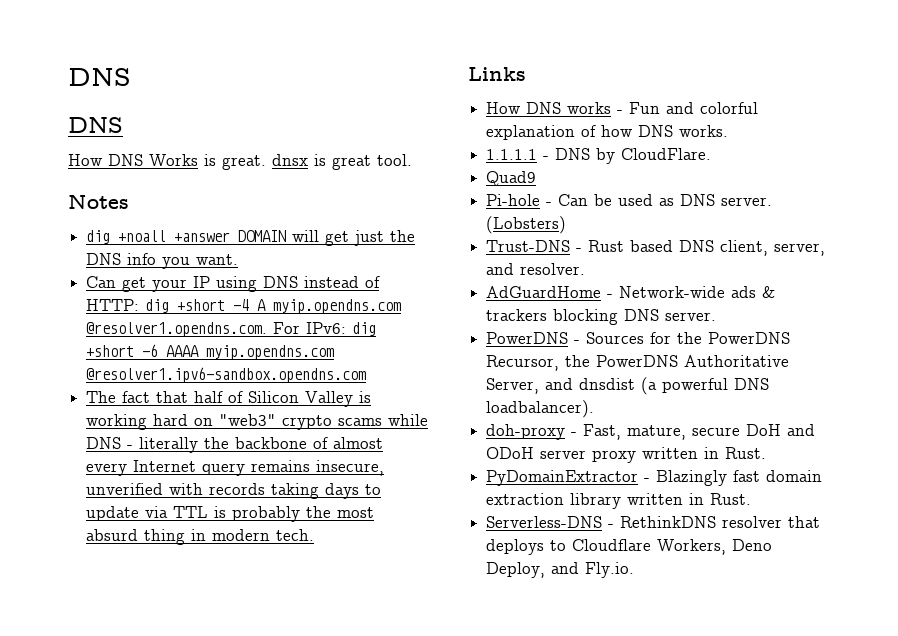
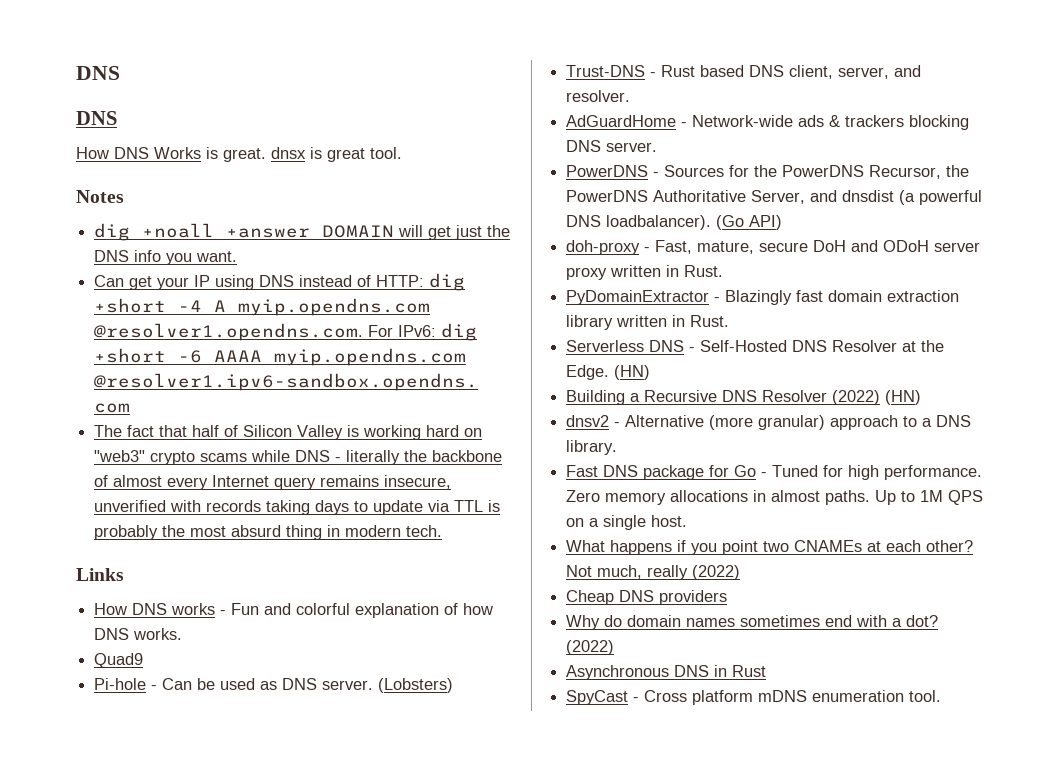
- 1.1.1.1 - DNS by CloudFlare.
+ (Go API)
- Serverless-DNS - RethinkDNS resolver that deploys to Cloudflare Workers, Deno Deploy, and Fly.io.
+ Serverless DNS - Self-Hosted DNS Resolver at the Edge. (HN)
+ Building a Recursive DNS Resolver (2022) (HN)
+ dnsv2 - Alternative (more granular) approach to a DNS library.
+ Fast DNS package for Go - Tuned for high performance. Zero memory allocations in almost paths. Up to 1M QPS on a single host.
+ What happens if you point two CNAMEs at each other? Not much, really (2022)
+ Cheap DNS providers
+ Why do domain names sometimes end with a dot? (2022)
+ Asynchronous DNS in Rust
+ SpyCast - Cross platform mDNS enumeration tool.

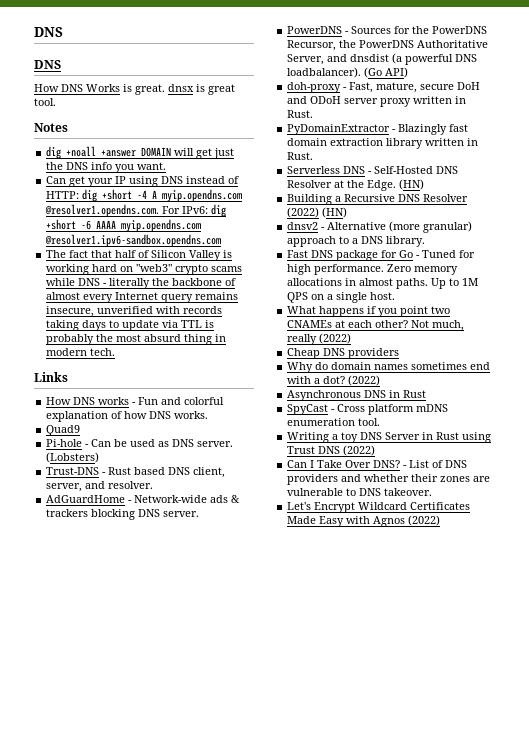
+ Writing a toy DNS Server in Rust using Trust DNS (2022)
+ Can I Take Over DNS? - List of DNS providers and whether their zones are vulnerable to DNS takeover.
+ Let's Encrypt Wildcard Certificates Made Easy with Agnos (2022)

